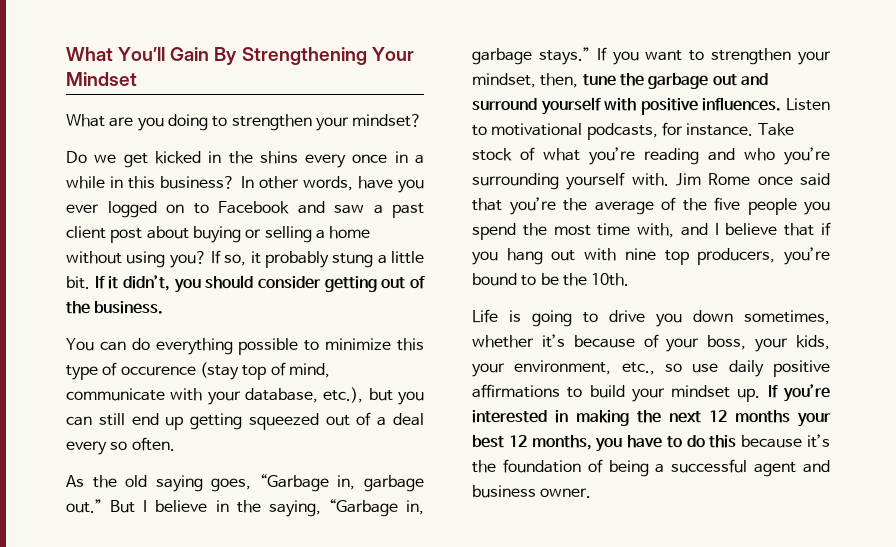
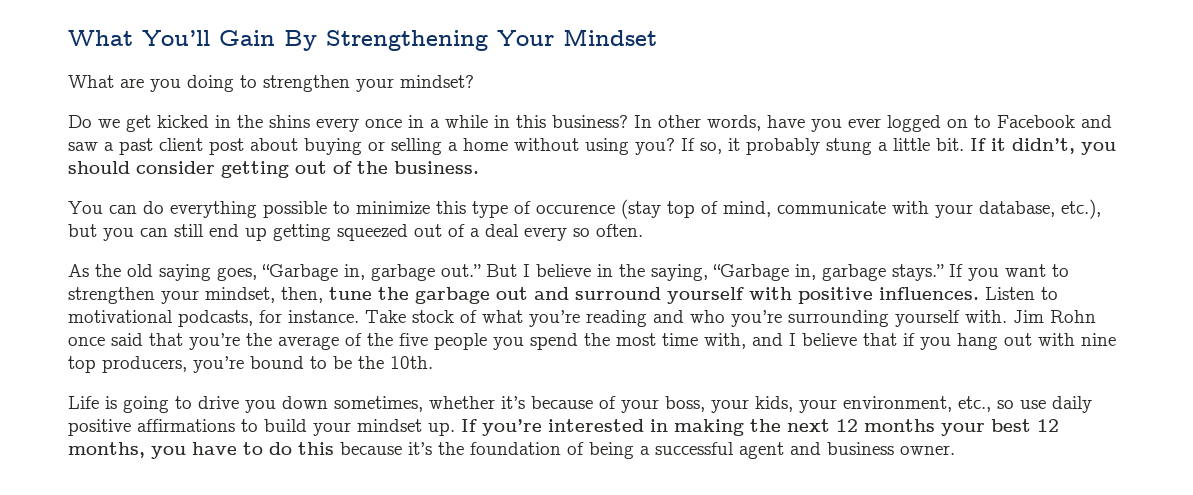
- Jim Rome once said that you’re the average of the five people you spend the most time with, and I believe that if you hang out with nine top producers, you’re bound to be the 10th.
+ Jim Rohn once said that you’re the average of the five people you spend the most time with, and I believe that if you hang out with nine top producers, you’re bound to be the 10th.

